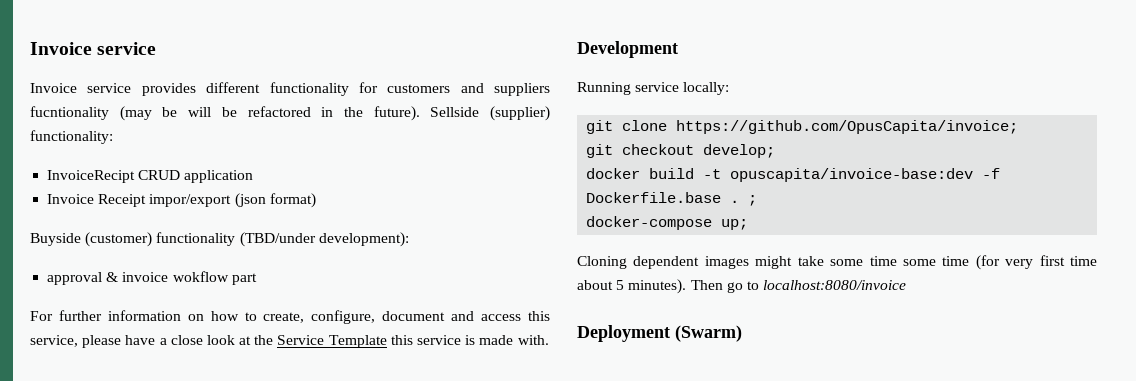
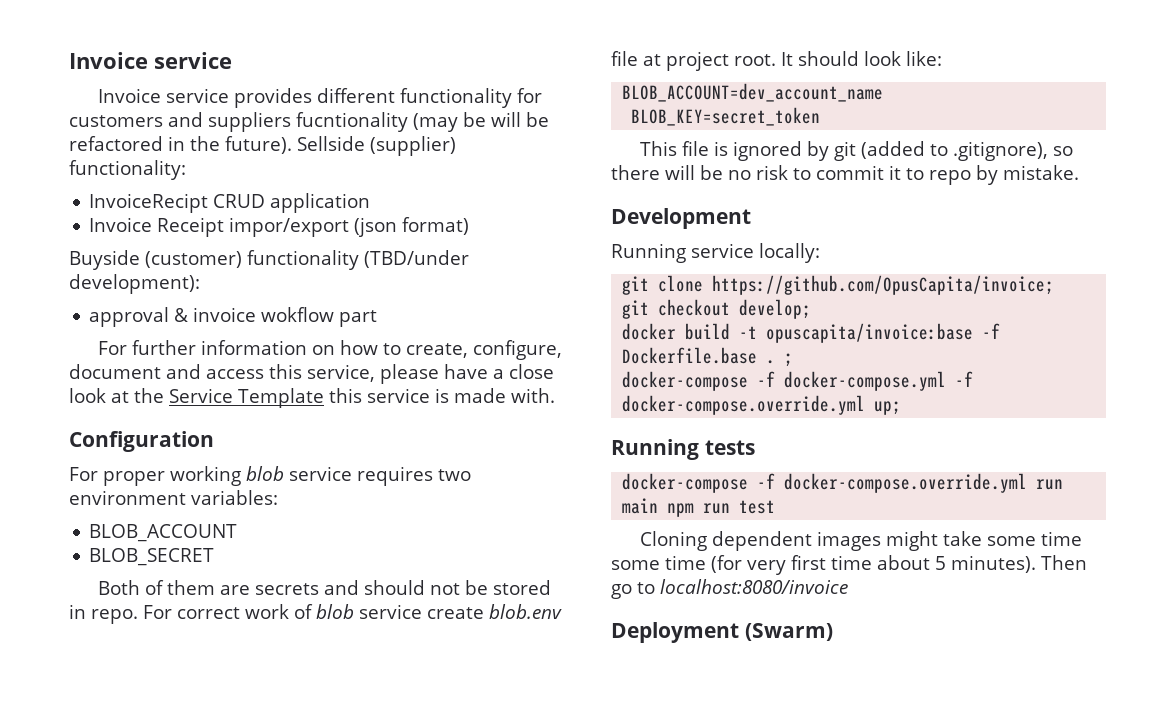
+ Configuration
+ For proper working blob service requires two environment variables:
+ BLOB_ACCOUNT
+ BLOB_SECRET
+ Both of them are secrets and should not be stored in repo. For correct work of blob service create blob.env file at project root. It should look like:
+ BLOB_ACCOUNT=dev_account_name
+ BLOB_KEY=secret_token
+ This file is ignored by git (added to .gitignore), so there will be no risk to commit it to repo by mistake.
- docker build -t opuscapita/invoice-base:dev -f Dockerfile.base . ;
+ docker build -t opuscapita/invoice:base -f Dockerfile.base . ;
- docker-compose up;
+ docker-compose -f docker-compose.yml -f docker-compose.override.yml up;
+ Running tests
+ docker-compose -f docker-compose.override.yml run main npm run test

